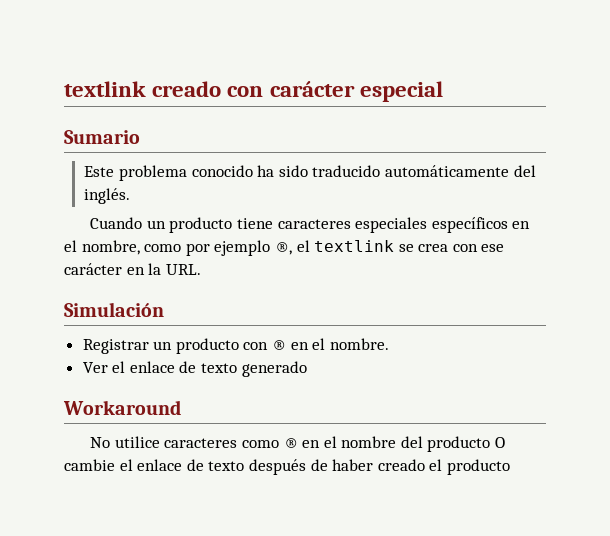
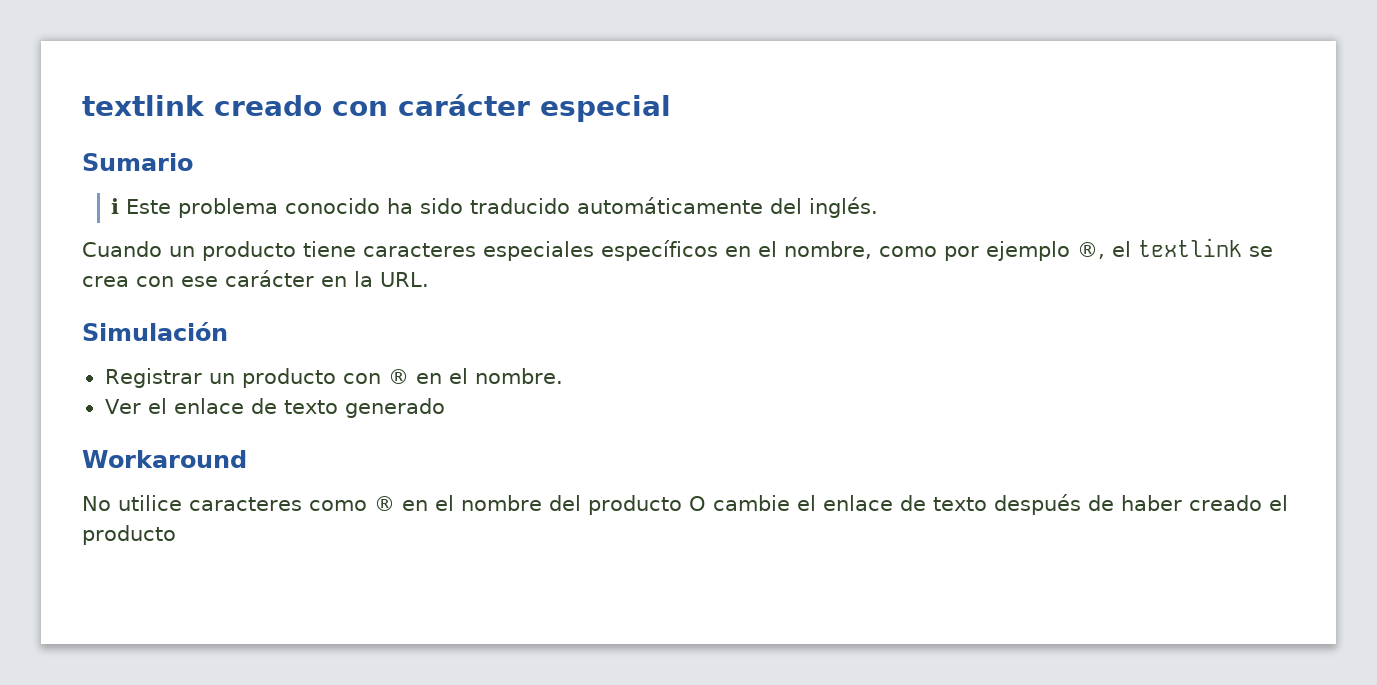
- Este problema conocido ha sido traducido automáticamente del inglés.
+ ℹ Este problema conocido ha sido traducido automáticamente del inglés.

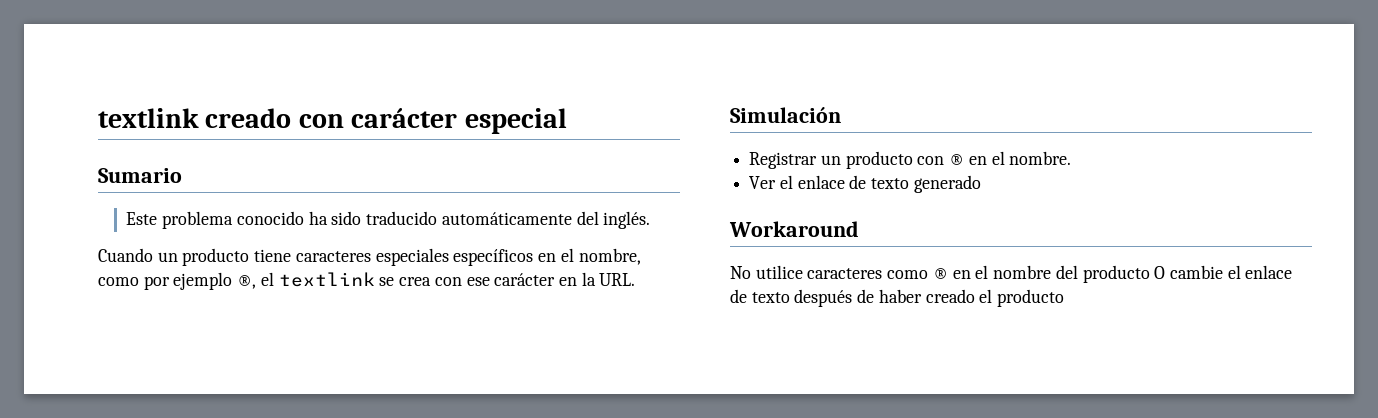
- ℹ Este problema conocido ha sido traducido automáticamente del inglés.
+ Este problema conocido ha sido traducido automáticamente del inglés.

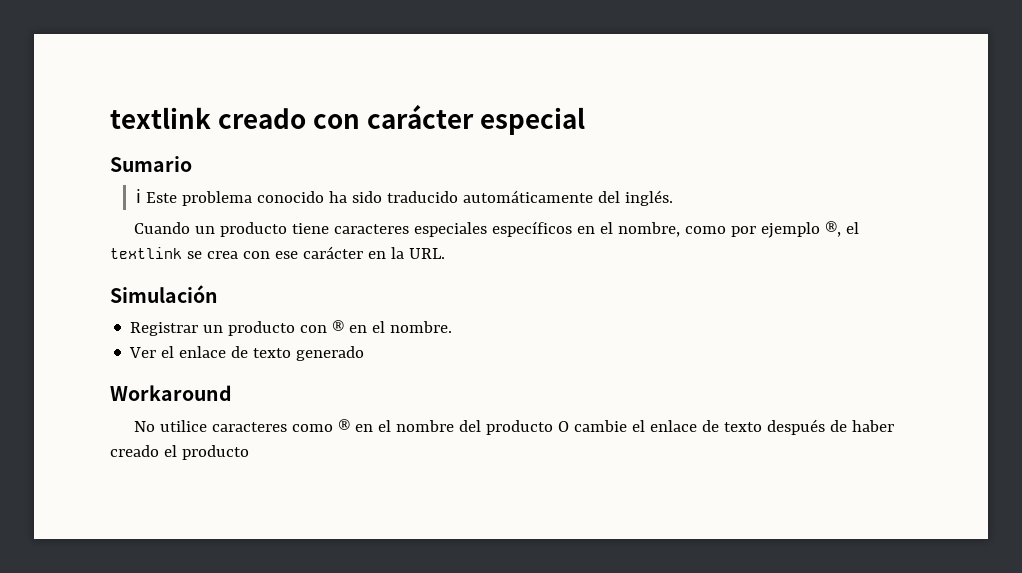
- Este problema conocido ha sido traducido automáticamente del inglés.
+ ℹ Este problema conocido ha sido traducido automáticamente del inglés.

